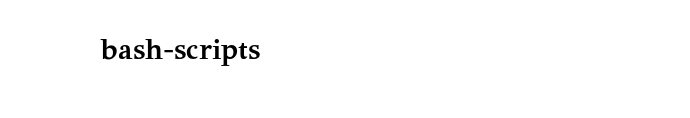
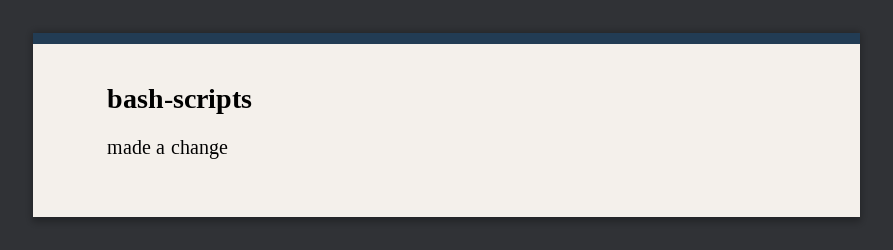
+ made a change

